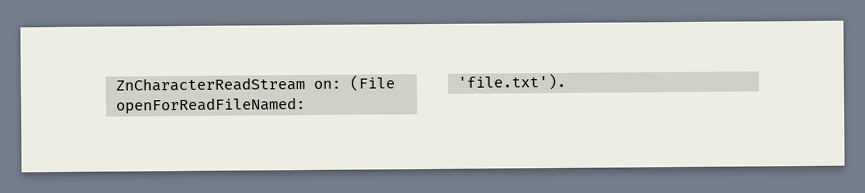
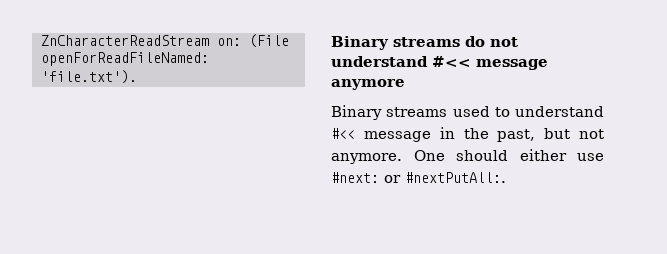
+ Binary streams do not understand #<< message anymore
+ Binary streams used to understand #<< message in the past, but not anymore. One should either use #next: or #nextPutAll:.

